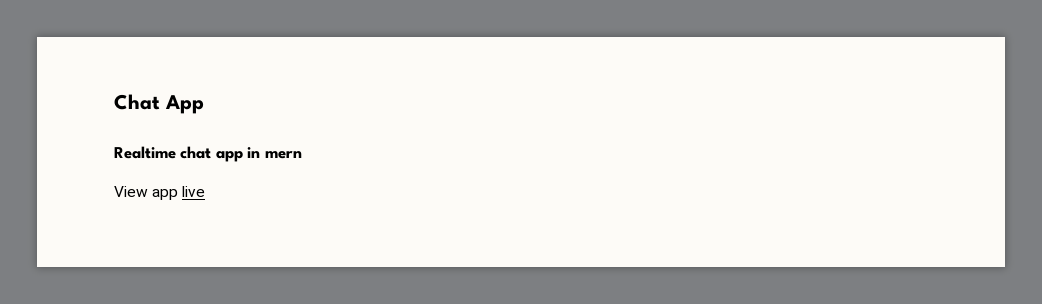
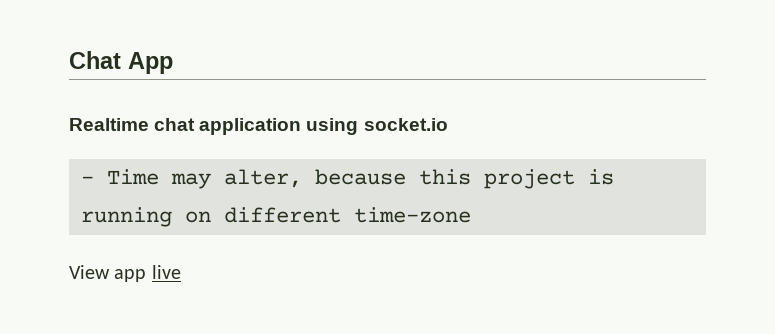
- Realtime chat app in mern
+ Realtime chat application using socket.io
+ - Time may alter, because this project is running on different time-zone

